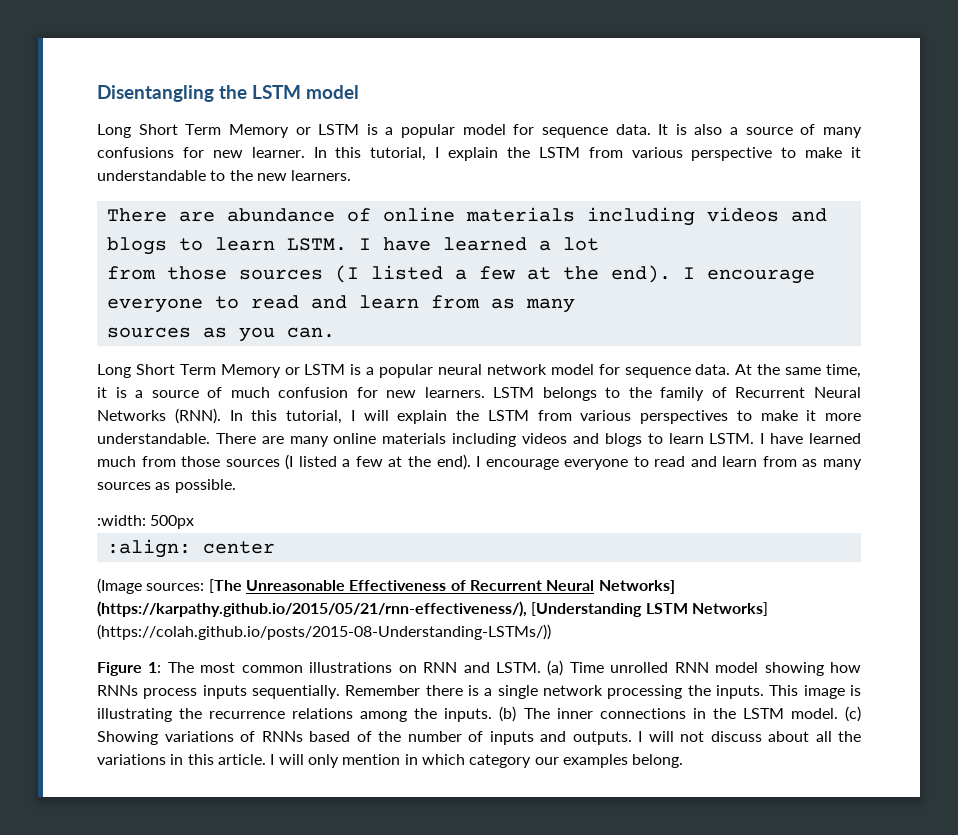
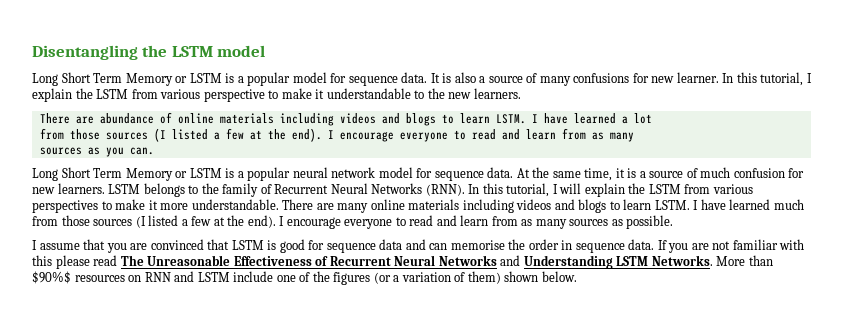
- :width: 500px
- :align: center
- (Image sources: [The Unreasonable Effectiveness of Recurrent Neural Networks] (https://karpathy.github.io/2015/05/21/rnn-effectiveness/), [Understanding LSTM Networks] (https://colah.github.io/posts/2015-08-Understanding-LSTMs/))
- Figure 1: The most common illustrations on RNN and LSTM. (a) Time unrolled RNN model showing how RNNs process inputs sequentially. Remember there is a single network processing the inputs. This image is illustrating the recurrence relations among the inputs. (b) The inner connections in the LSTM model. (c) Showing variations of RNNs based of the number of inputs and outputs. I will not discuss about all the variations in this article. I will only mention in which category our examples belong.
+ I assume that you are convinced that LSTM is good for sequence data and can memorise the order in sequence data. If you are not familiar with this please read The Unreasonable Effectiveness of Recurrent Neural Networks and Understanding LSTM Networks. More than $90%$ resources on RNN and LSTM include one of the figures (or a variation of them) shown below.

